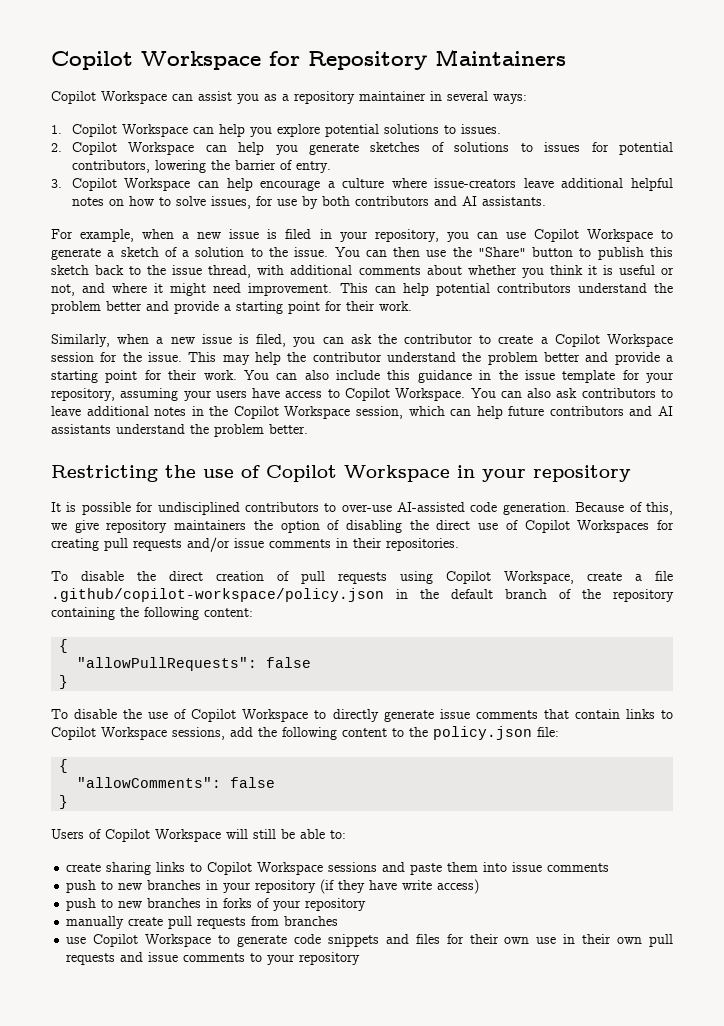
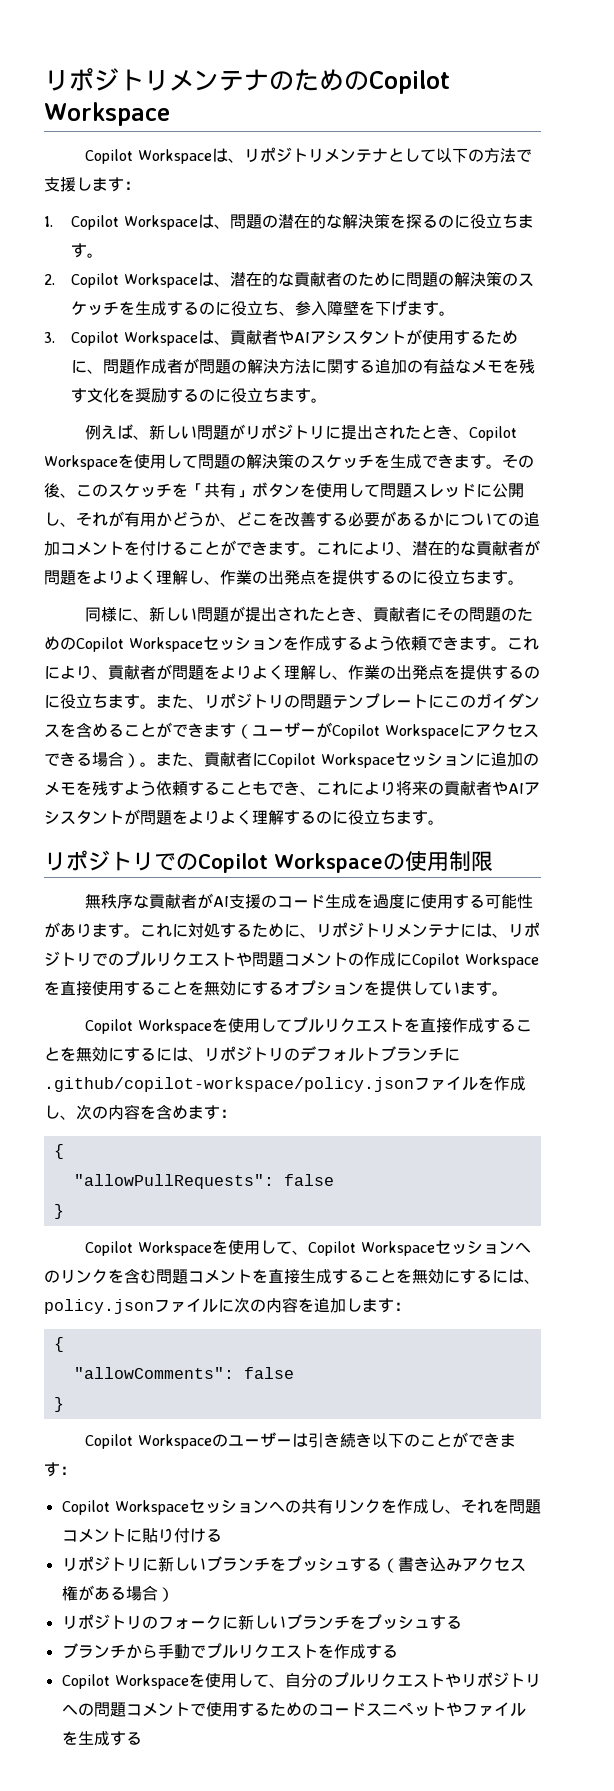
- Copilot Workspace for Repository Maintainers
- Copilot Workspace can assist you as a repository maintainer in several ways:
- 1. Copilot Workspace can help you explore potential solutions to issues.
- 2. Copilot Workspace can help you generate sketches of solutions to issues for potential contributors, lowering the barrier of entry.
- 3. Copilot Workspace can help encourage a culture where issue-creators leave additional helpful notes on how to solve issues, for use by both contributors and AI assistants.
- For example, when a new issue is filed in your repository, you can use Copilot Workspace to generate a sketch of a solution to the issue. You can then use the "Share" button to publish this sketch back to the issue thread, with additional comments about whether you think it is useful or not, and where it might need improvement. This can help potential contributors understand the problem better and provide a starting point for their work.
- Similarly, when a new issue is filed, you can ask the contributor to create a Copilot Workspace session for the issue. This may help the contributor understand the problem better and provide a starting point for their work. You can also include this guidance in the issue template for your repository, assuming your users have access to Copilot Workspace. You can also ask contributors to leave additional notes in the Copilot Workspace session, which can help future contributors and AI assistants understand the problem better.
- Restricting the use of Copilot Workspace in your repository
- It is possible for undisciplined contributors to over-use AI-assisted code generation. Because of this, we give repository maintainers the option of disabling the direct use of Copilot Workspaces for creating pull requests and/or issue comments in their repositories.
- To disable the direct creation of pull requests using Copilot Workspace, create a file .github/copilot-workspace/policy.json in the default branch of the repository containing the following content:
+ リポジトリメンテナのためのCopilot Workspace
+ Copilot Workspaceは、リポジトリメンテナとして以下の方法で支援します：
+ 1. Copilot Workspaceは、問題の潜在的な解決策を探るのに役立ちます。
+ 2. Copilot Workspaceは、潜在的な貢献者のために問題の解決策のスケッチを生成するのに役立ち、参入障壁を下げます。
+ 3. Copilot Workspaceは、貢献者やAIアシスタントが使用するために、問題作成者が問題の解決方法に関する追加の有益なメモを残す文化を奨励するのに役立ちます。
+ 例えば、新しい問題がリポジトリに提出されたとき、Copilot Workspaceを使用して問題の解決策のスケッチを生成できます。その後、このスケッチを「共有」ボタンを使用して問題スレッドに公開し、それが有用かどうか、どこを改善する必要があるかについての追加コメントを付けることができます。これにより、潜在的な貢献者が問題をよりよく理解し、作業の出発点を提供するのに役立ちます。
+ 同様に、新しい問題が提出されたとき、貢献者にその問題のためのCopilot Workspaceセッションを作成するよう依頼できます。これにより、貢献者が問題をよりよく理解し、作業の出発点を提供するのに役立ちます。また、リポジトリの問題テンプレートにこのガイダンスを含めることができます（ユーザーがCopilot Workspaceにアクセスできる場合）。また、貢献者にCopilot Workspaceセッションに追加のメモを残すよう依頼することもでき、これにより将来の貢献者やAIアシスタントが問題をよりよく理解するのに役立ちます。
+ リポジトリでのCopilot Workspaceの使用制限
+ 無秩序な貢献者がAI支援のコード生成を過度に使用する可能性があります。これに対処するために、リポジトリメンテナには、リポジトリでのプルリクエストや問題コメントの作成にCopilot Workspaceを直接使用することを無効にするオプションを提供しています。
+ Copilot Workspaceを使用してプルリクエストを直接作成することを無効にするには、リポジトリのデフォルトブランチに.github/copilot-workspace/policy.jsonファイルを作成し、次の内容を含めます：
  {
  "allowPullRequests": false
  }
- To disable the use of Copilot Workspace to directly generate issue comments that contain links to Copilot Workspace sessions, add the following content to the policy.json file:
+ Copilot Workspaceを使用して、Copilot Workspaceセッションへのリンクを含む問題コメントを直接生成することを無効にするには、policy.jsonファイルに次の内容を追加します：
  {
  "allowComments": false
  }
- Users of Copilot Workspace will still be able to:
- create sharing links to Copilot Workspace sessions and paste them into issue comments
- push to new branches in your repository (if they have write access)
- push to new branches in forks of your repository
- manually create pull requests from branches
- use Copilot Workspace to generate code snippets and files for their own use in their own pull requests and issue comments to your repository
+ Copilot Workspaceのユーザーは引き続き以下のことができます：
+ Copilot Workspaceセッションへの共有リンクを作成し、それを問題コメントに貼り付ける
+ リポジトリに新しいブランチをプッシュする（書き込みアクセス権がある場合）
+ リポジトリのフォークに新しいブランチをプッシュする
+ ブランチから手動でプルリクエストを作成する
+ Copilot Workspaceを使用して、自分のプルリクエストやリポジトリへの問題コメントで使用するためのコードスニペットやファイルを生成する

